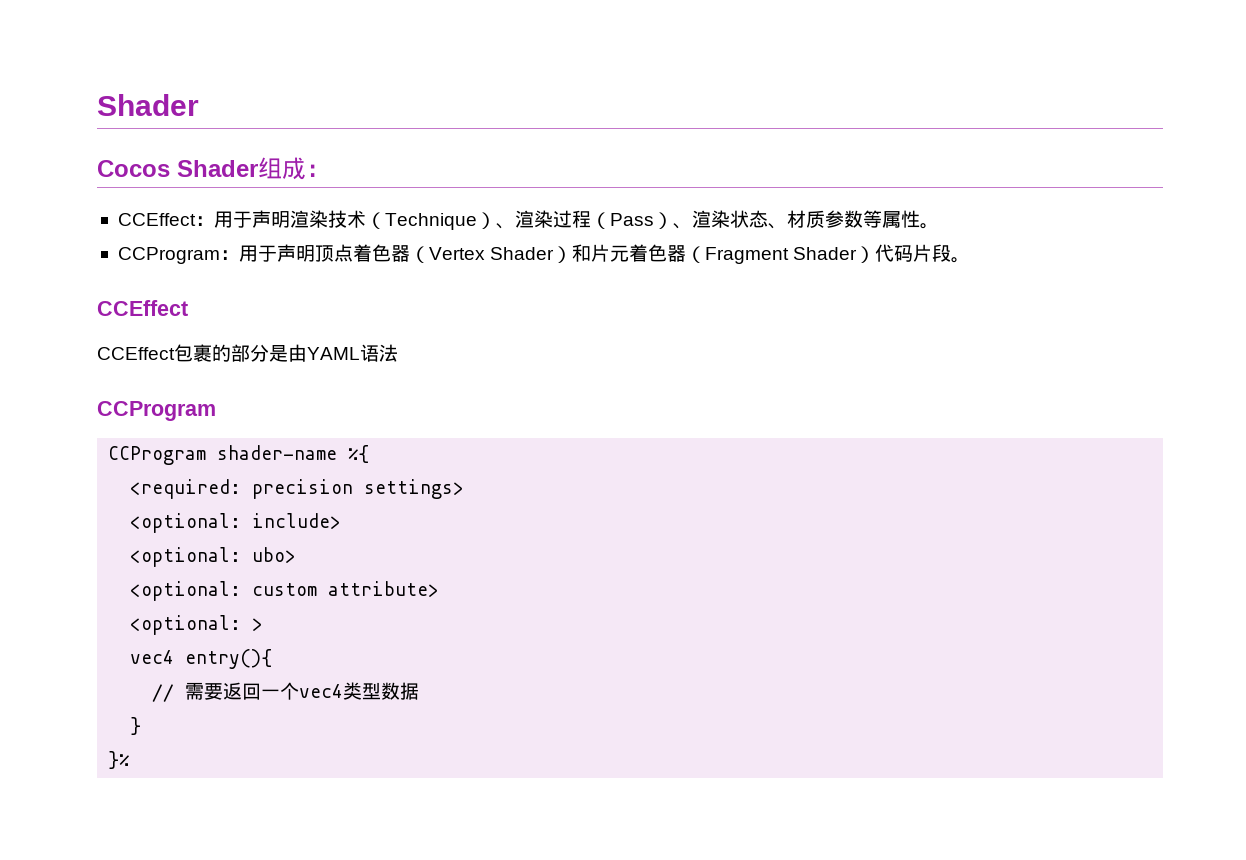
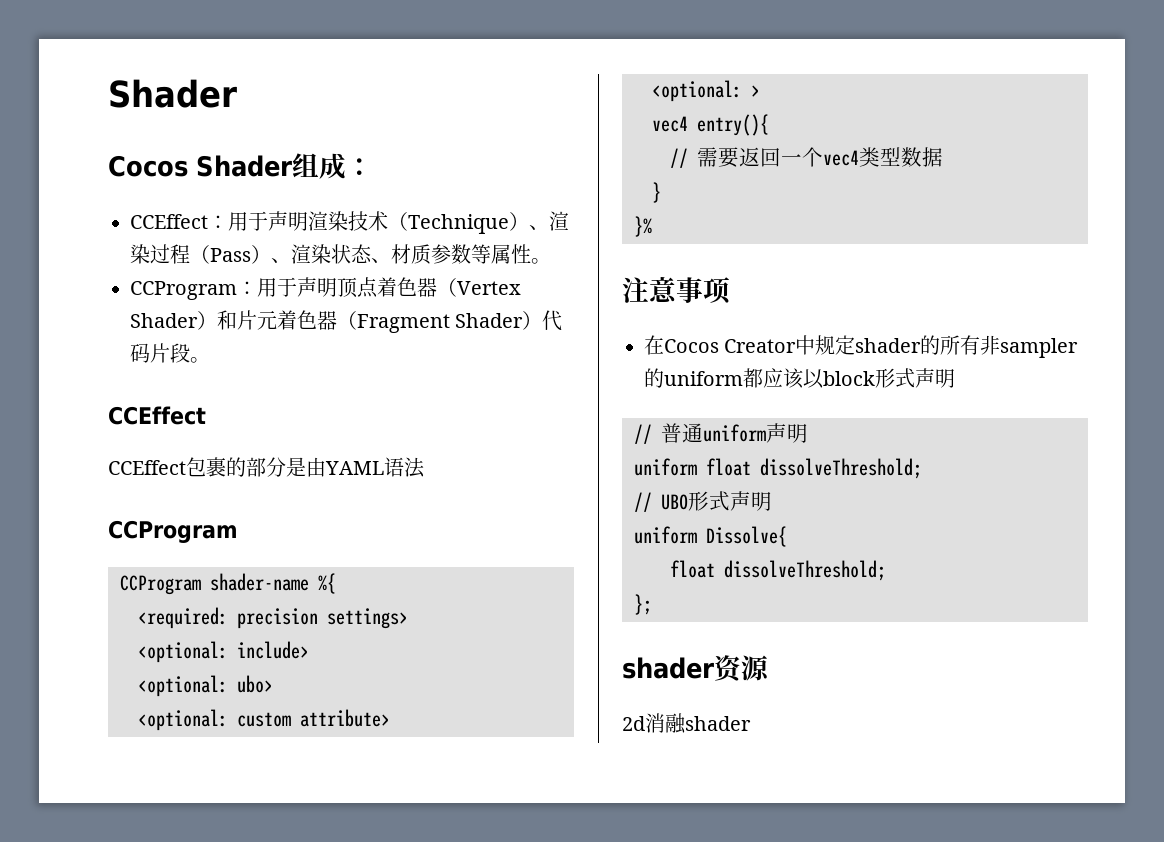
+ 注意事项
+ 在Cocos Creator中规定shader的所有非sampler的uniform都应该以block形式声明
+ // 普通uniform声明
+ uniform float dissolveThreshold;
+ // UBO形式声明
+ uniform Dissolve{
+ float dissolveThreshold;
+ };
+ shader资源
+ 2d消融shader

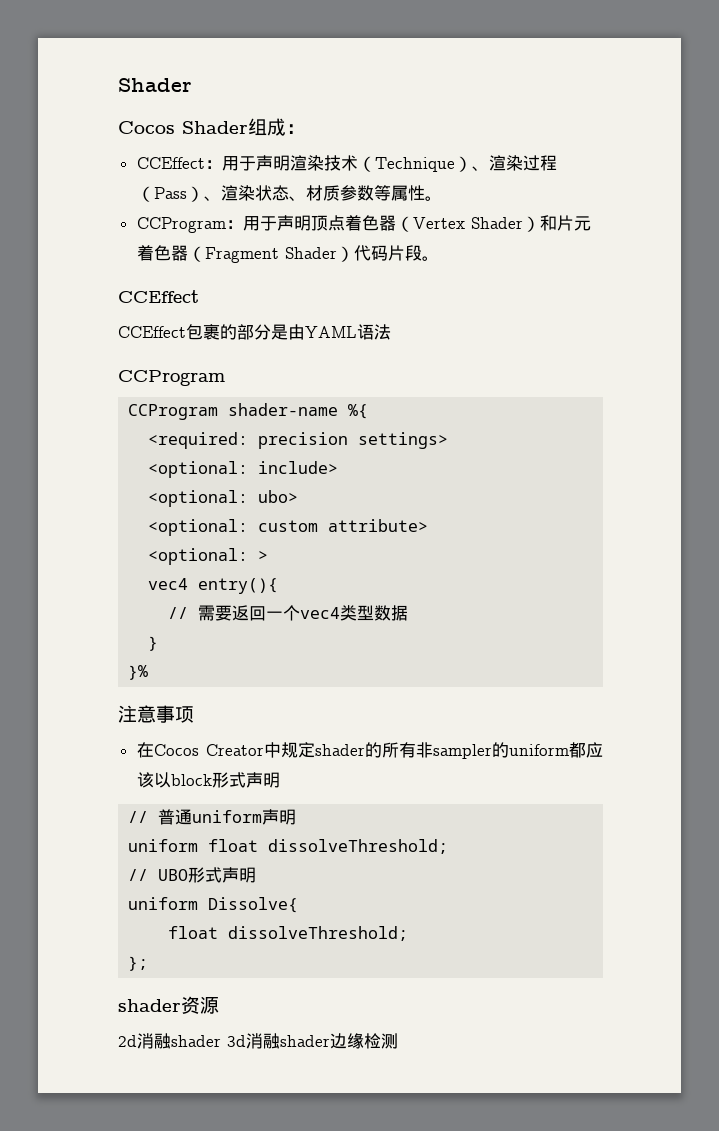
- 2d消融shader
+ 2d消融shader 3d消融shader边缘检测

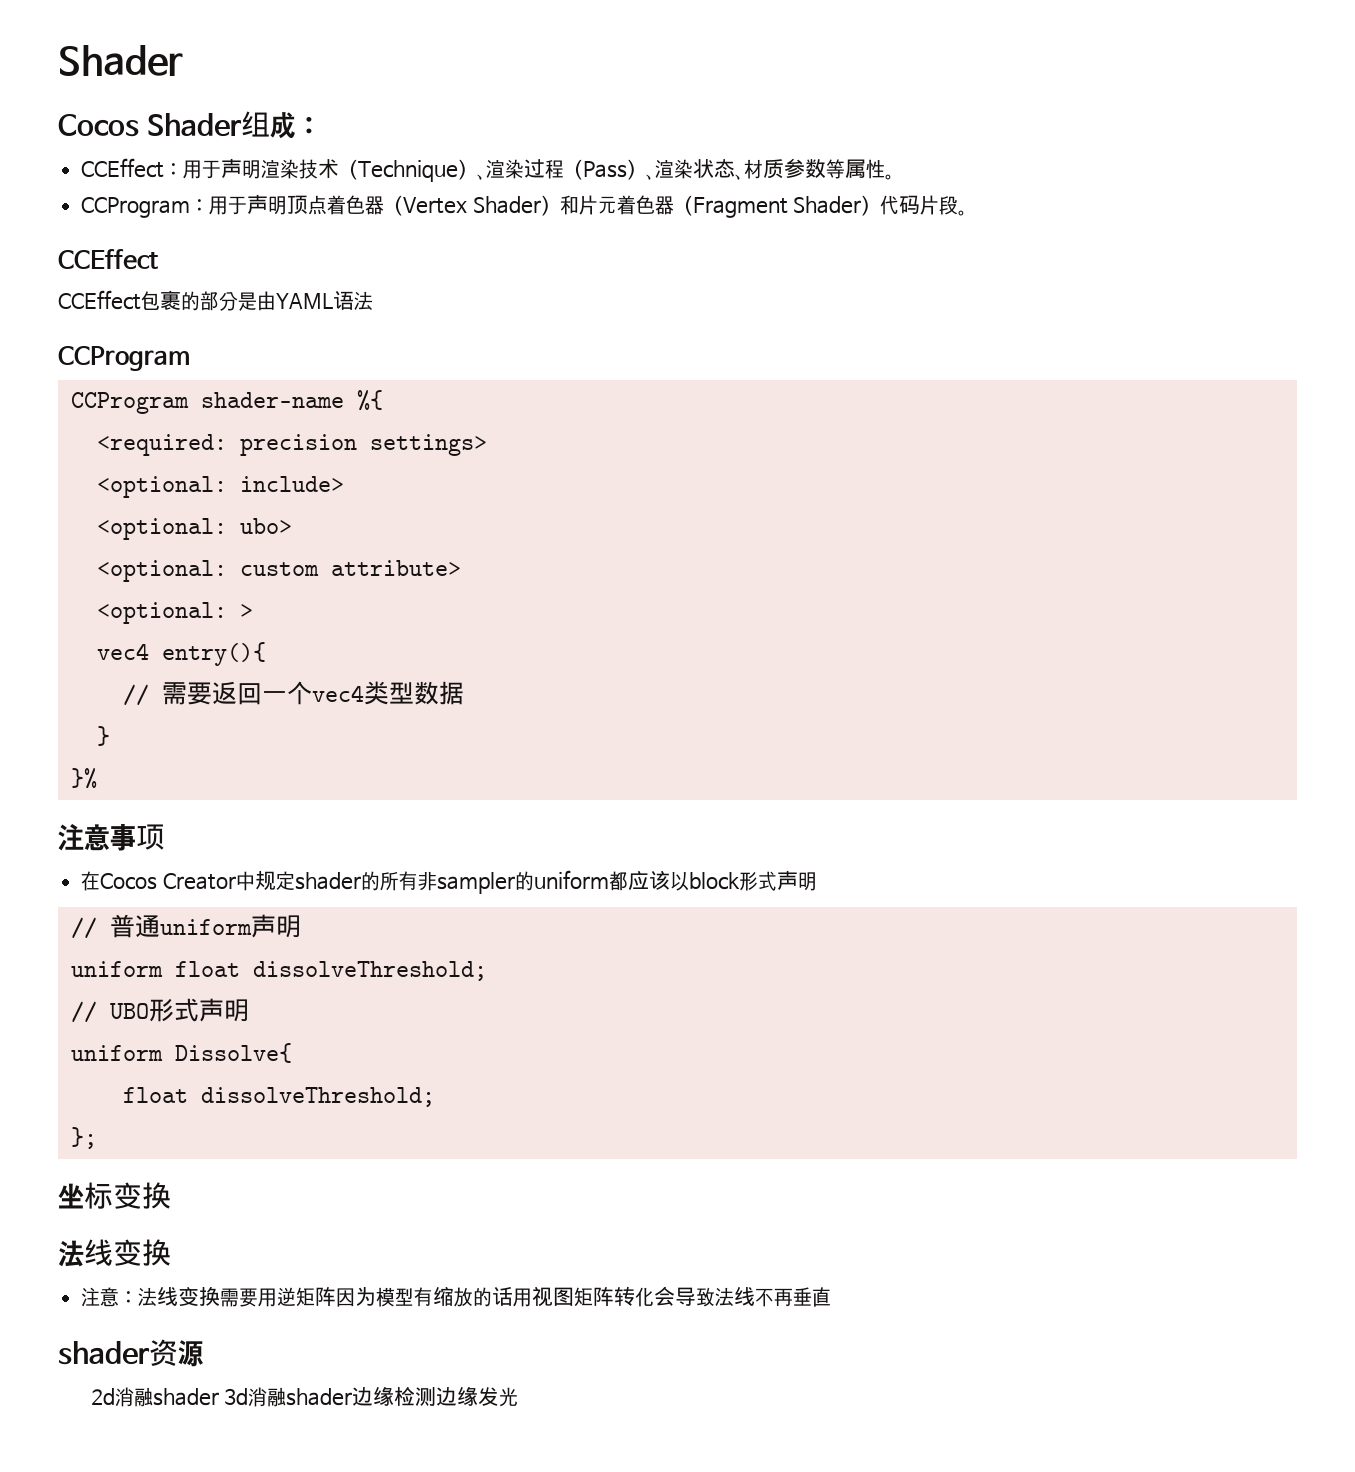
+ 坐标变换
+ 法线变换
+ 注意：法线变换需要用逆矩阵因为模型有缩放的话用视图矩阵转化会导致法线不再垂直
- 2d消融shader 3d消融shader边缘检测
+ 2d消融shader 3d消融shader边缘检测边缘发光

